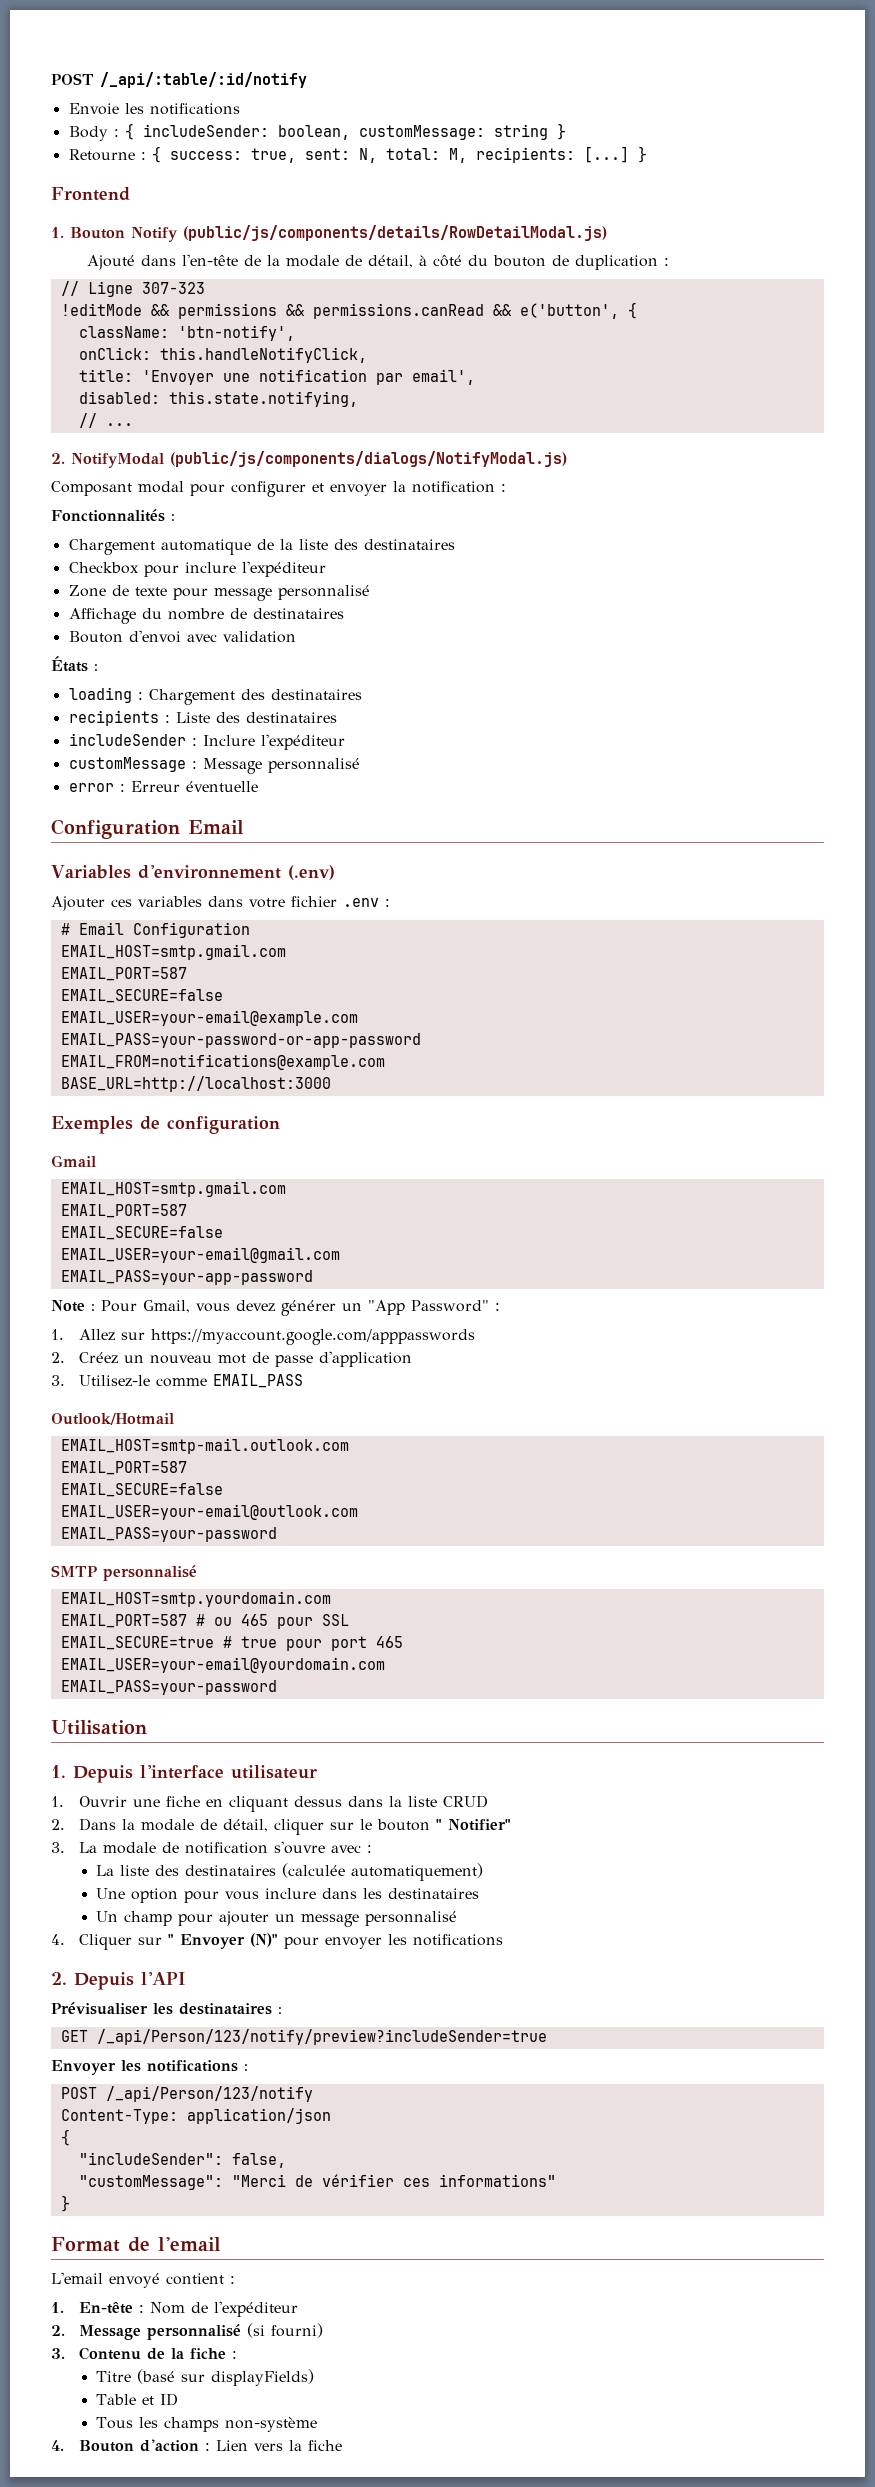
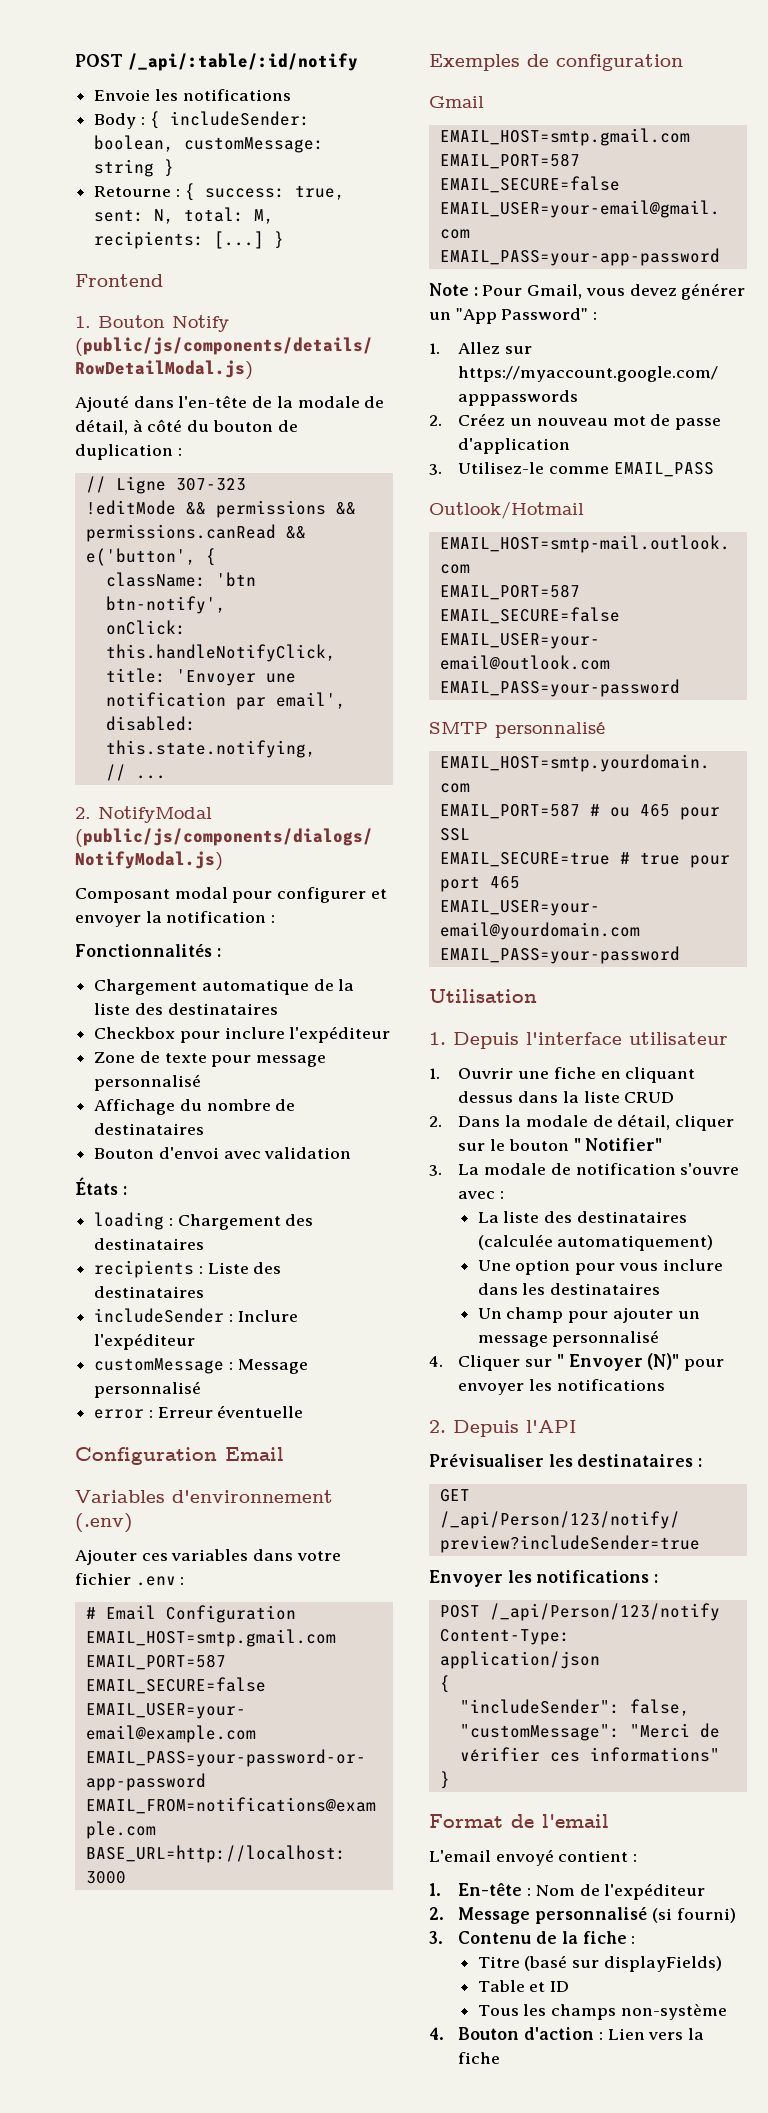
- className: 'btn-notify',
+ className: 'btn btn-notify',

